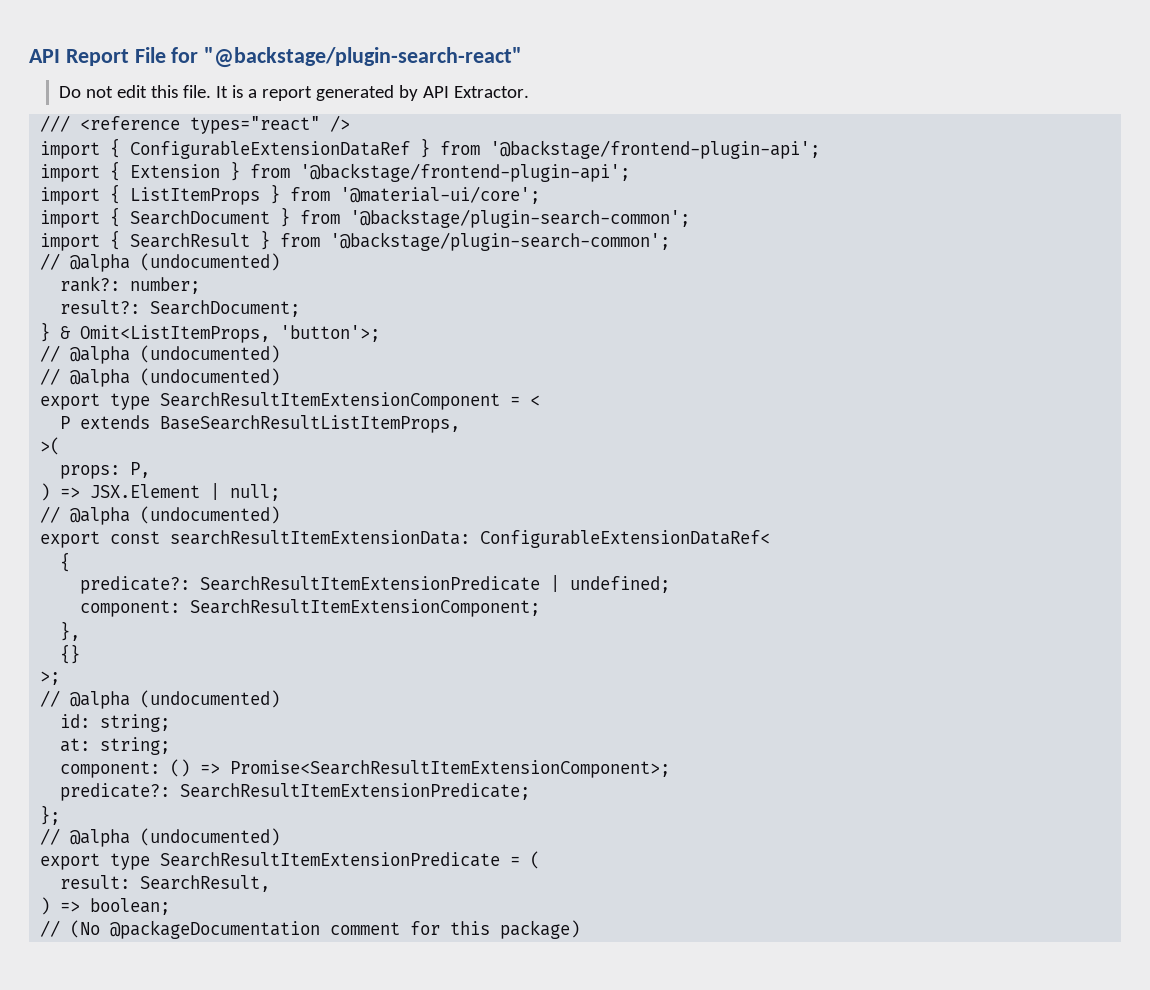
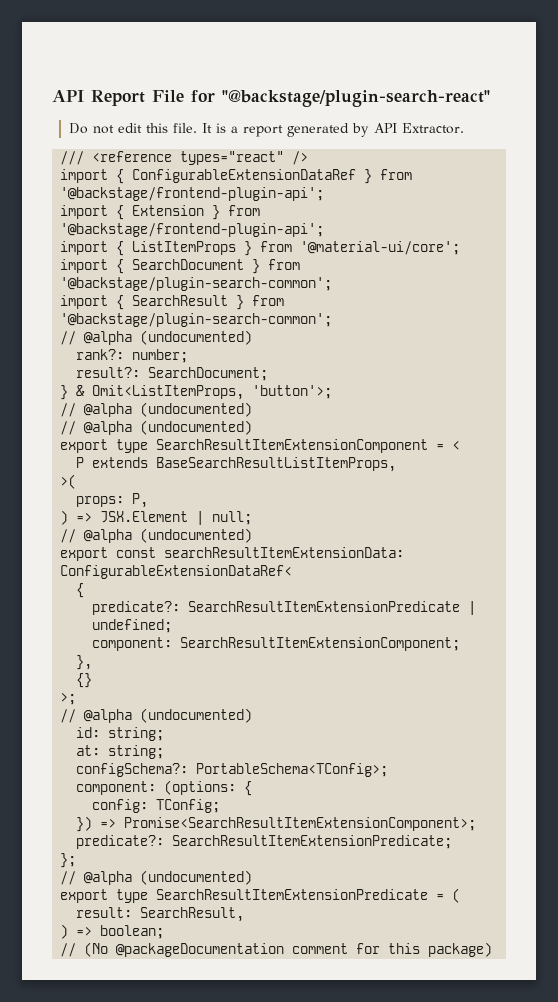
- component: () => Promise<SearchResultItemExtensionComponent>;
+ configSchema?: PortableSchema<TConfig>;
+ component: (options: {
+ config: TConfig;
+ }) => Promise<SearchResultItemExtensionComponent>;

